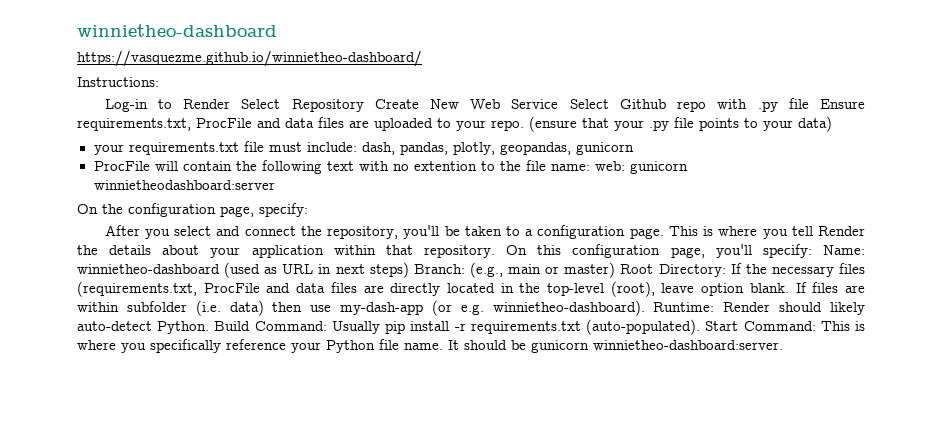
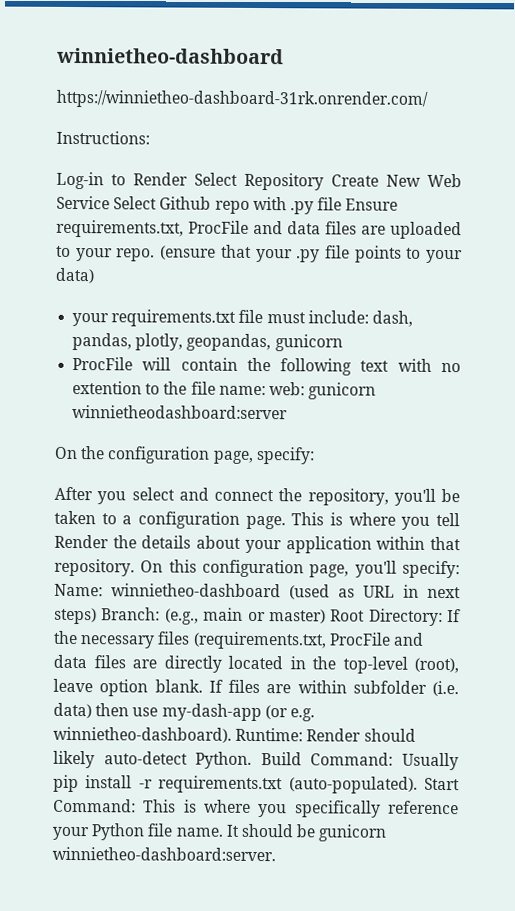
- https://vasquezme.github.io/winnietheo-dashboard/
+ https://winnietheo-dashboard-31rk.onrender.com/

